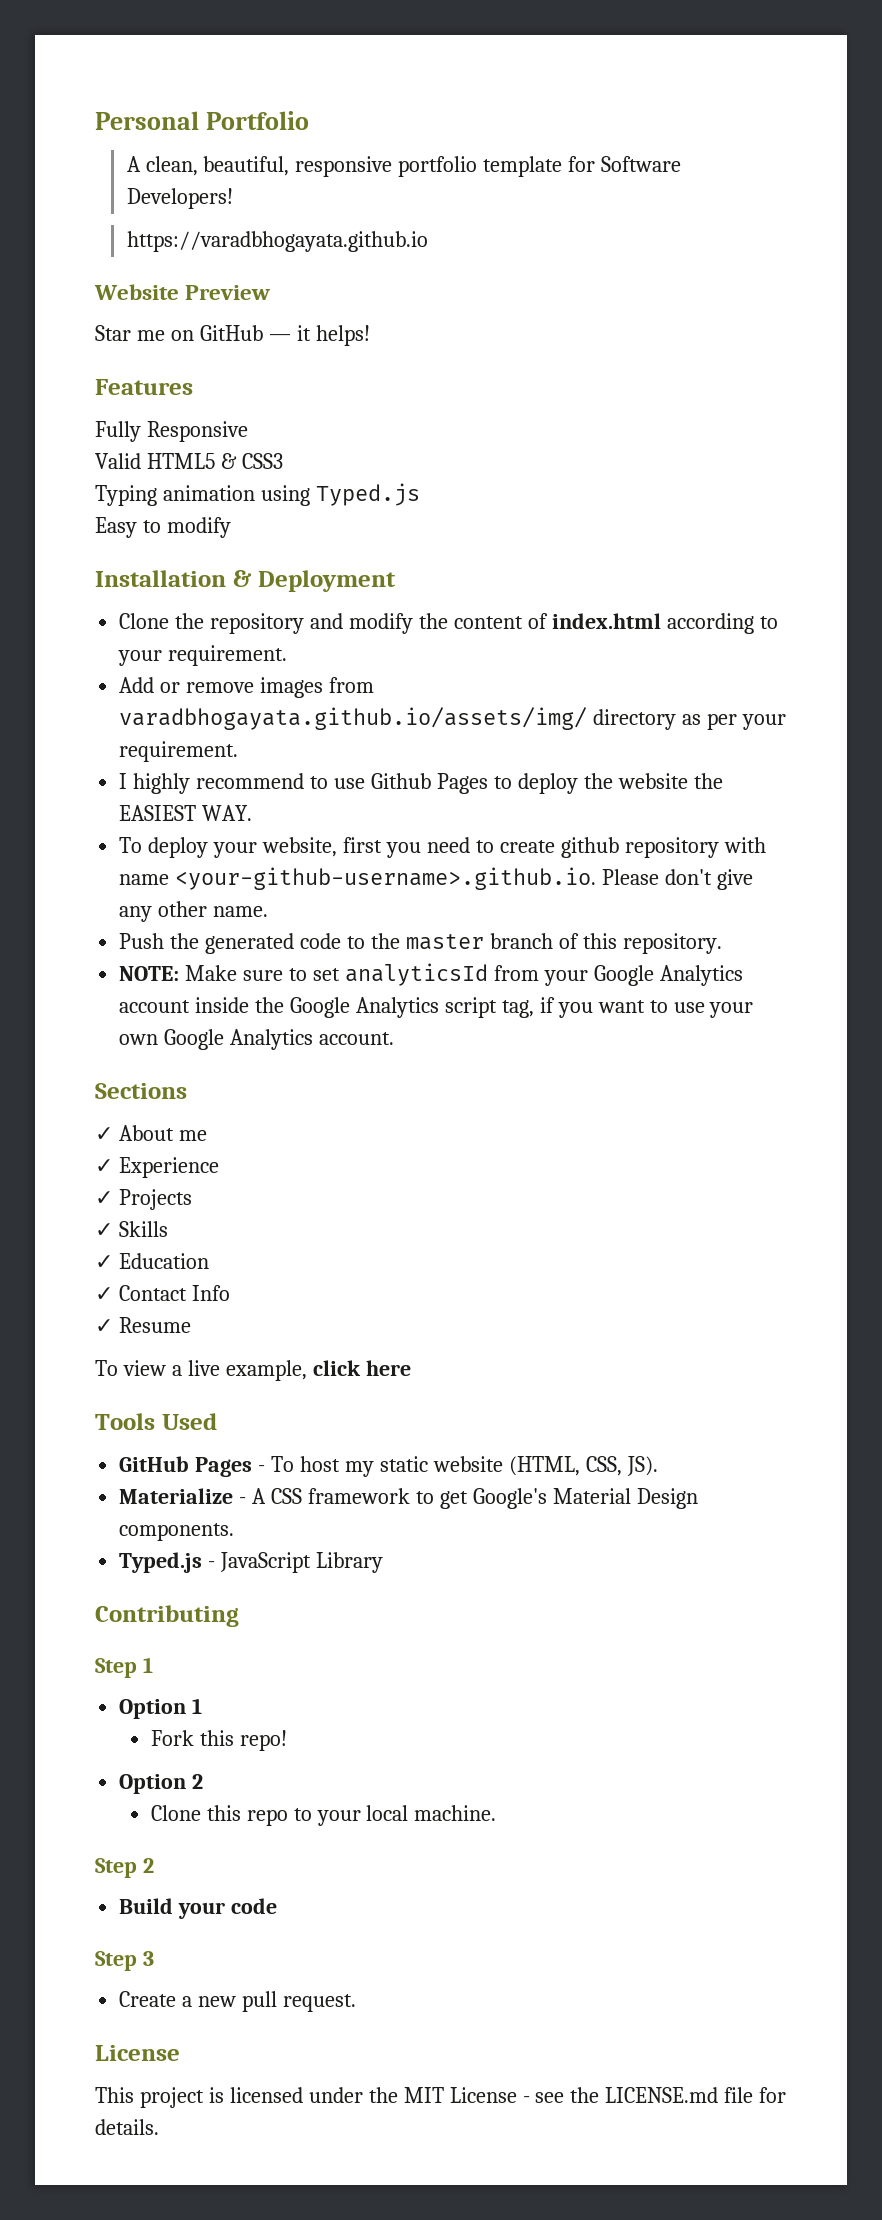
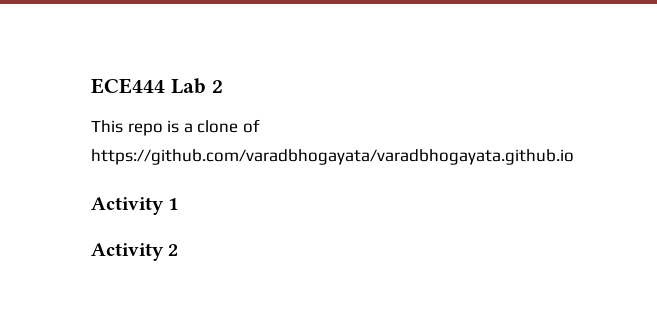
- Personal Portfolio
- A clean, beautiful, responsive portfolio template for Software Developers!
- https://varadbhogayata.github.io
- Website Preview
- Star me on GitHub — it helps!
- Features
- Fully Responsive
- Valid HTML5 & CSS3
- Typing animation using Typed.js
- Easy to modify
- Installation & Deployment
- Clone the repository and modify the content of index.html according to your requirement.
- Add or remove images from varadbhogayata.github.io/assets/img/ directory as per your requirement.
- I highly recommend to use Github Pages to deploy the website the EASIEST WAY.
- To deploy your website, first you need to create github repository with name <your-github-username>.github.io. Please don't give any other name.
- Push the generated code to the master branch of this repository.
- NOTE: Make sure to set analyticsId from your Google Analytics account inside the Google Analytics script tag, if you want to use your own Google Analytics account.
- Sections
- ✓ About me
- ✓ Experience
- ✓ Projects
- ✓ Skills
- ✓ Education
- ✓ Contact Info
- ✓ Resume
- To view a live example, click here
- Tools Used
- GitHub Pages - To host my static website (HTML, CSS, JS).
- Materialize - A CSS framework to get Google's Material Design components.
- Typed.js - JavaScript Library
- Contributing
- Step 1
- Option 1
- Fork this repo!
- Option 2
- Clone this repo to your local machine.
- Step 2
- Build your code
- Step 3
- Create a new pull request.
- License
- This project is licensed under the MIT License - see the LICENSE.md file for details.
+ ECE444 Lab 2
+ This repo is a clone of https://github.com/varadbhogayata/varadbhogayata.github.io
+ Activity 1
+ Activity 2

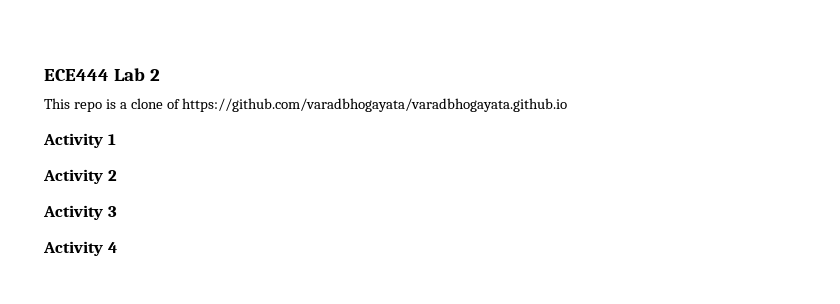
+ Activity 3
+ Activity 4

